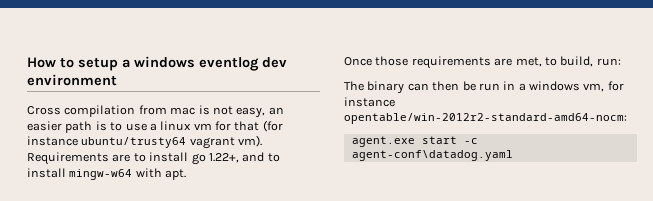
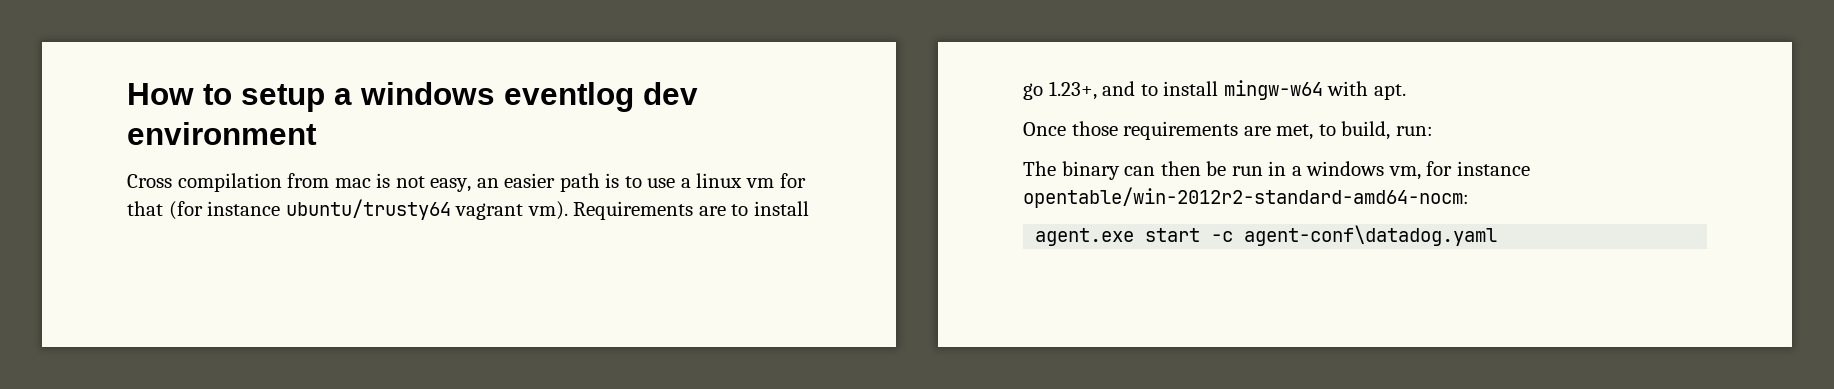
- Requirements are to install go 1.22+, and to install mingw-w64 with apt.
+ Requirements are to install go 1.23+, and to install mingw-w64 with apt.

